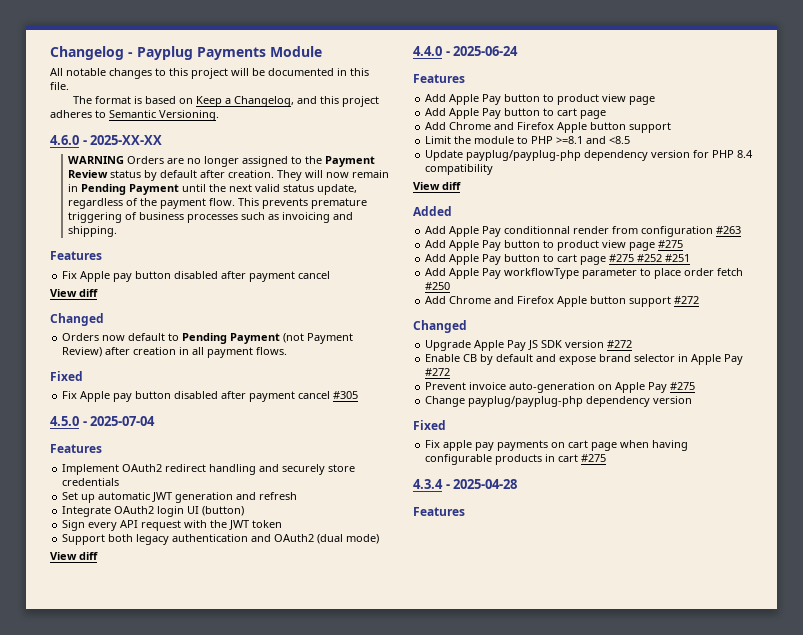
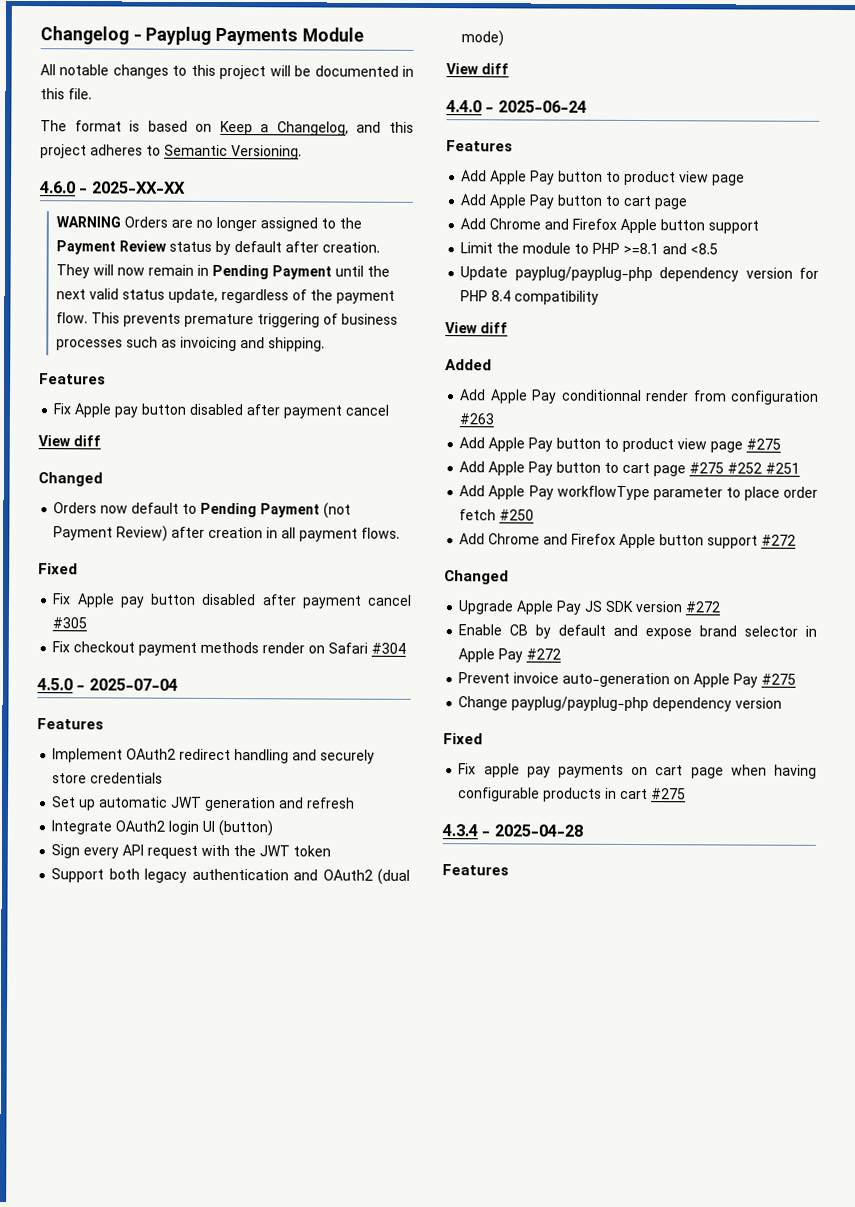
+ Fix checkout payment methods render on Safari #304

